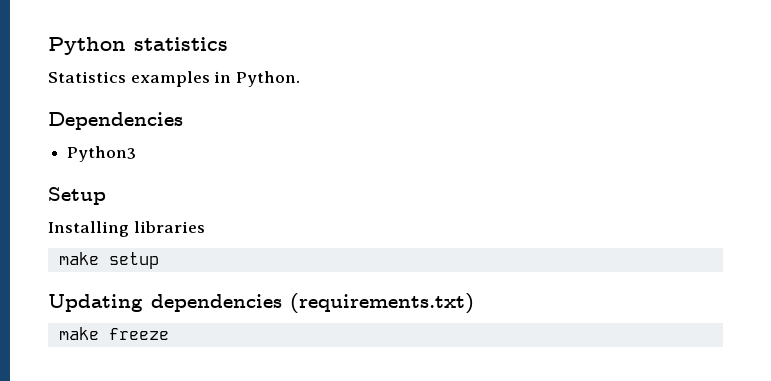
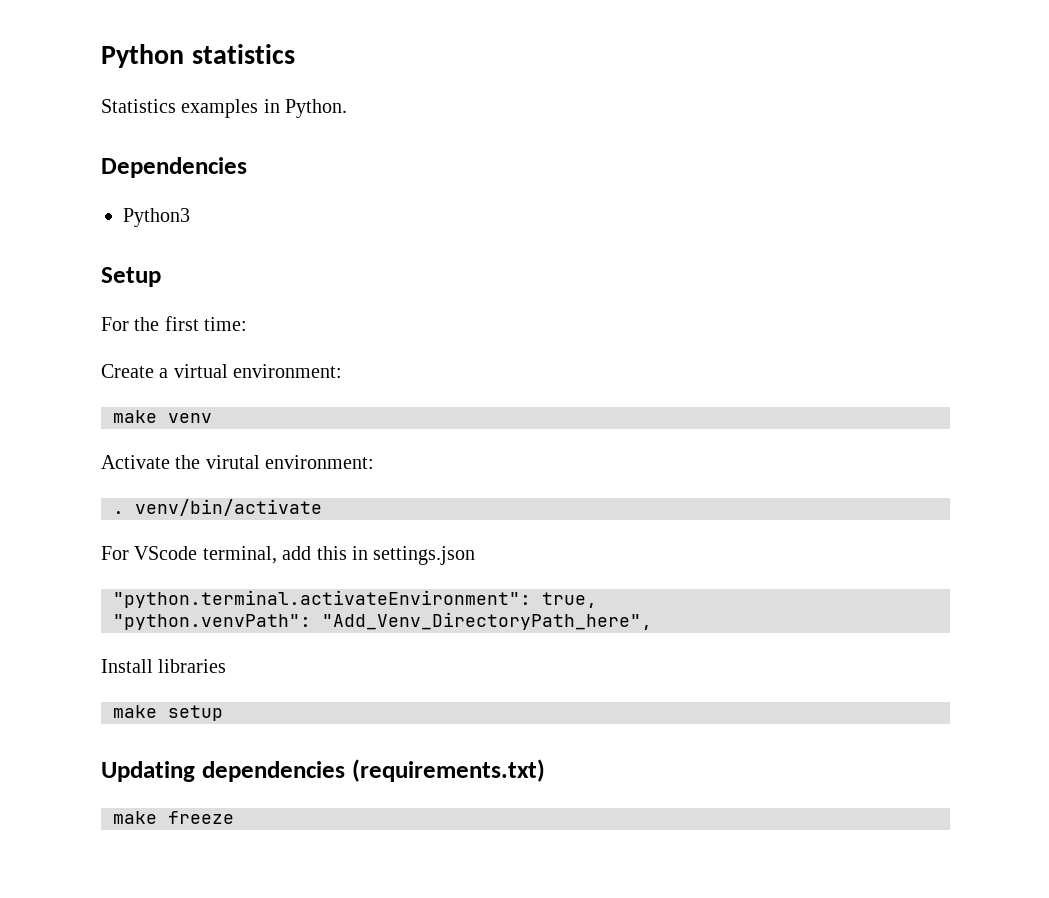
- Installing libraries
+ For the first time:
+ Create a virtual environment:
+ make venv
+ Activate the virutal environment:
+ . venv/bin/activate
+ For VScode terminal, add this in settings.json
+ "python.terminal.activateEnvironment": true,
+ "python.venvPath": "Add_Venv_DirectoryPath_here",
+ Install libraries

